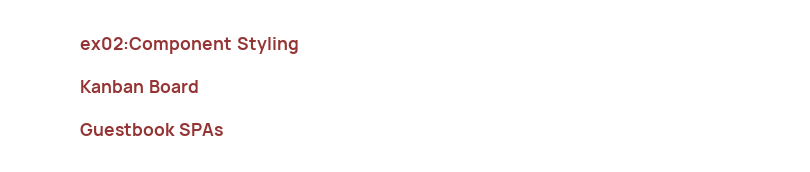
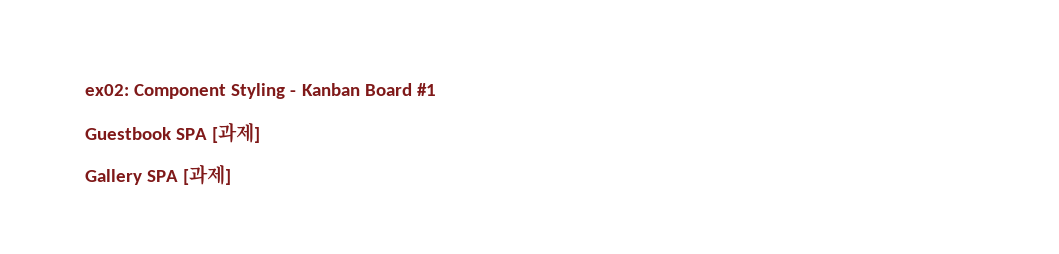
- ex02:Component Styling
- Kanban Board
+ ex02: Component Styling - Kanban Board #1
- Guestbook SPAs
+ Guestbook SPA [과제]
+ Gallery SPA [과제]

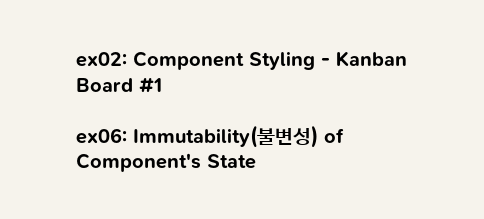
- Guestbook SPA [과제]
- Gallery SPA [과제]
+ ex06: Immutability(불변성) of Component's State

